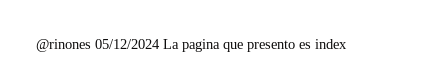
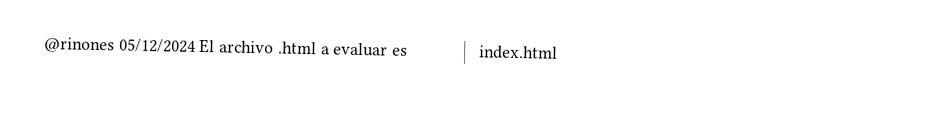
- @rinones 05/12/2024 La pagina que presento es index
+ @rinones 05/12/2024 El archivo .html a evaluar es index.html

